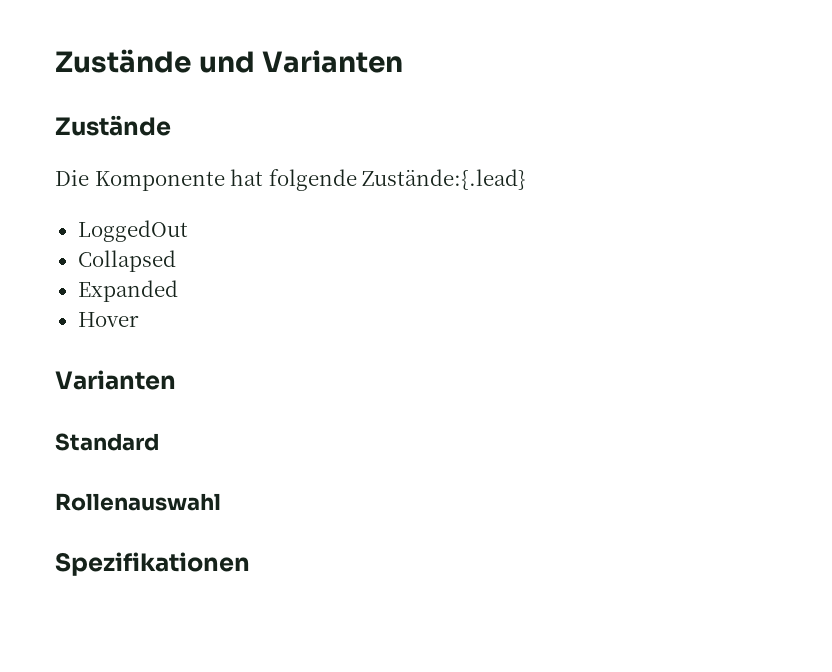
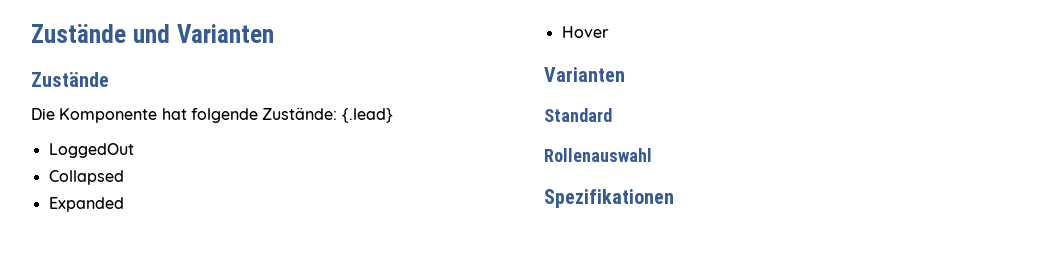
- Die Komponente hat folgende Zustände:{.lead}
+ Die Komponente hat folgende Zustände: {.lead}

